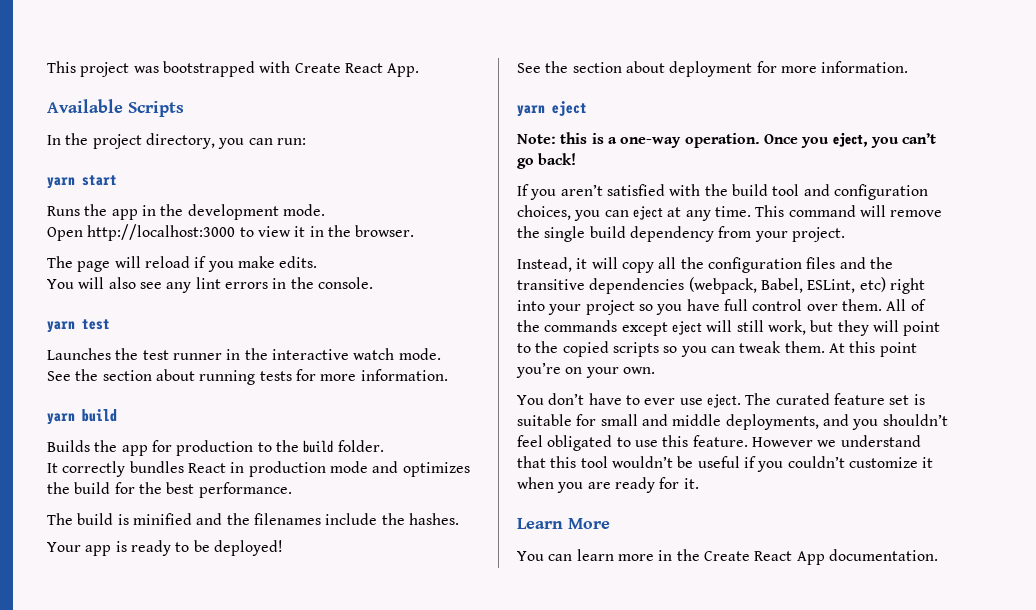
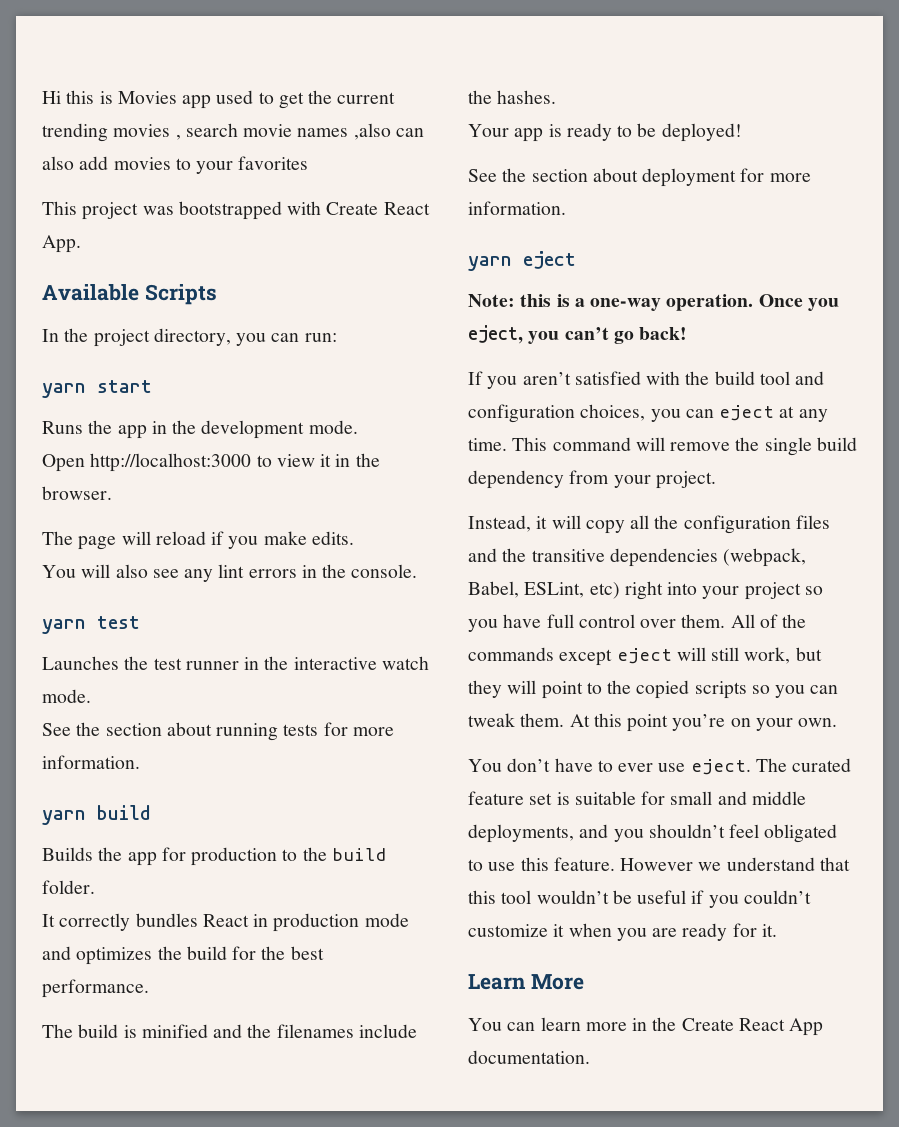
+ Hi this is Movies app used to get the current trending movies , search movie names ,also can also add movies to your favorites

